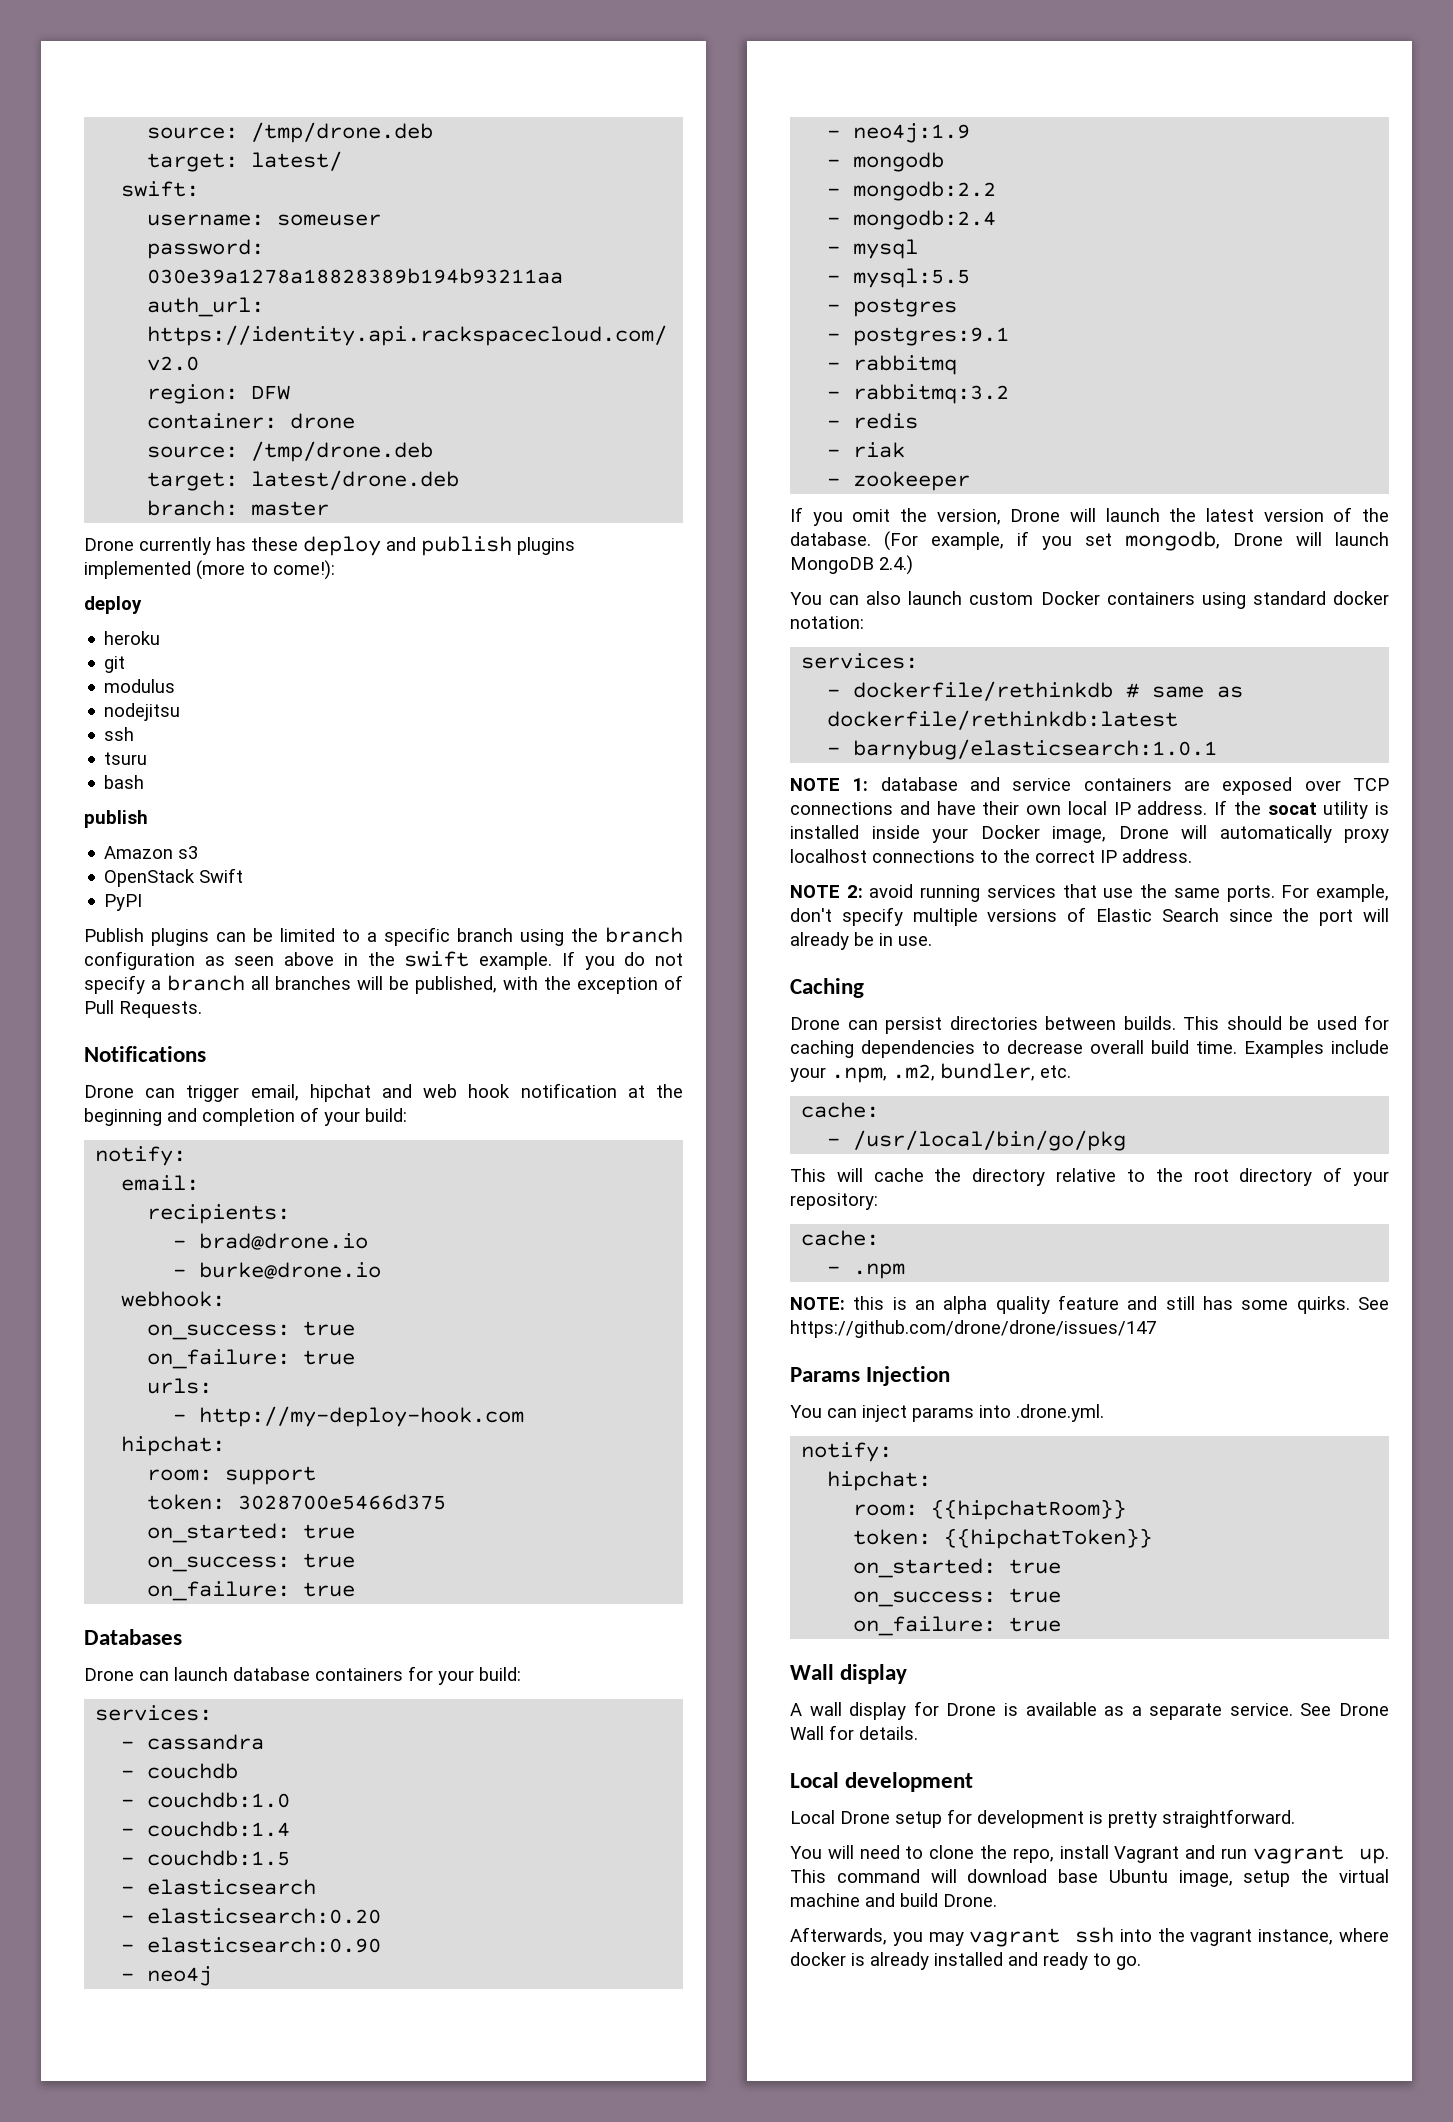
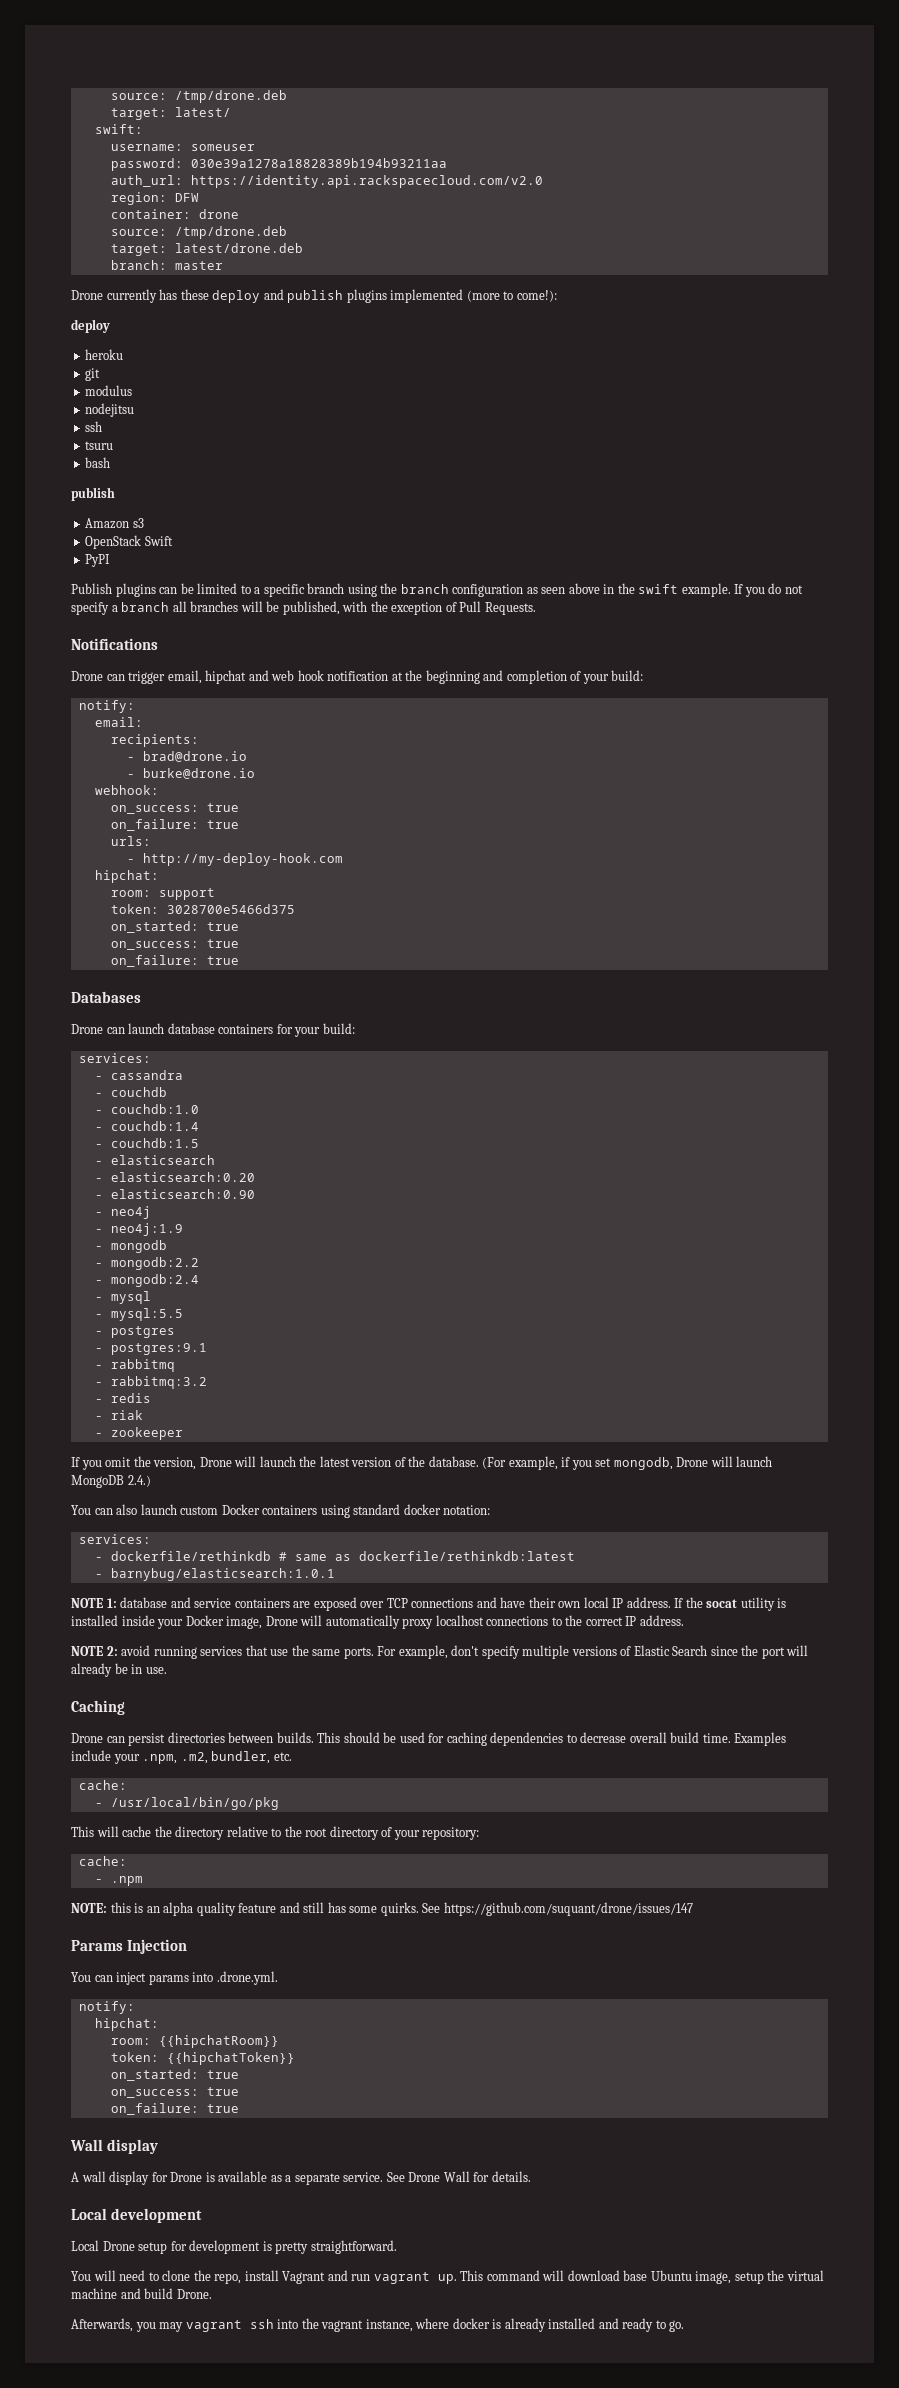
- See https://github.com/drone/drone/issues/147
+ See https://github.com/suquant/drone/issues/147

